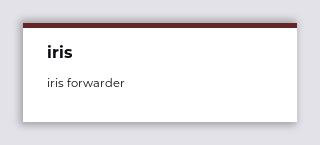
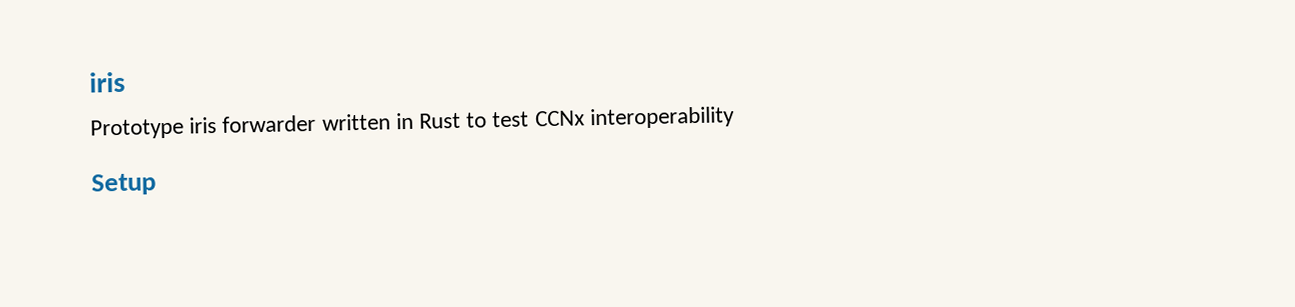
- iris forwarder
+ Prototype iris forwarder written in Rust to test CCNx interoperability
+ Setup

